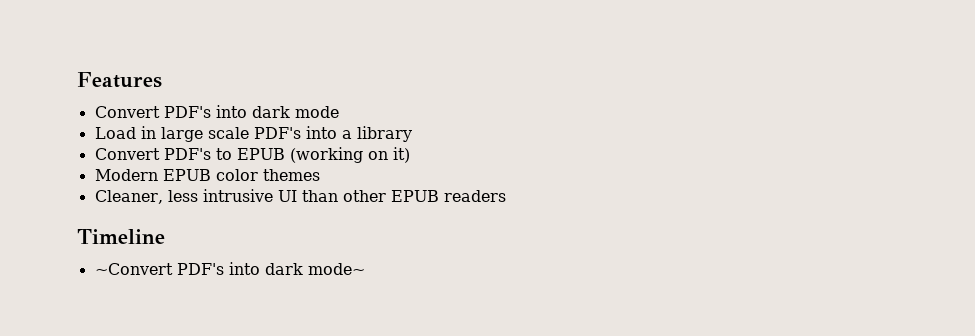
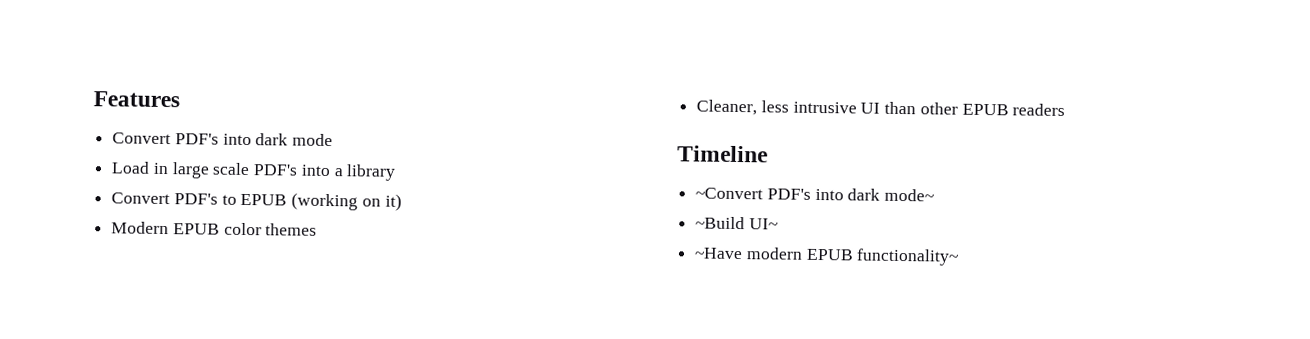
+ ~Build UI~
+ ~Have modern EPUB functionality~

